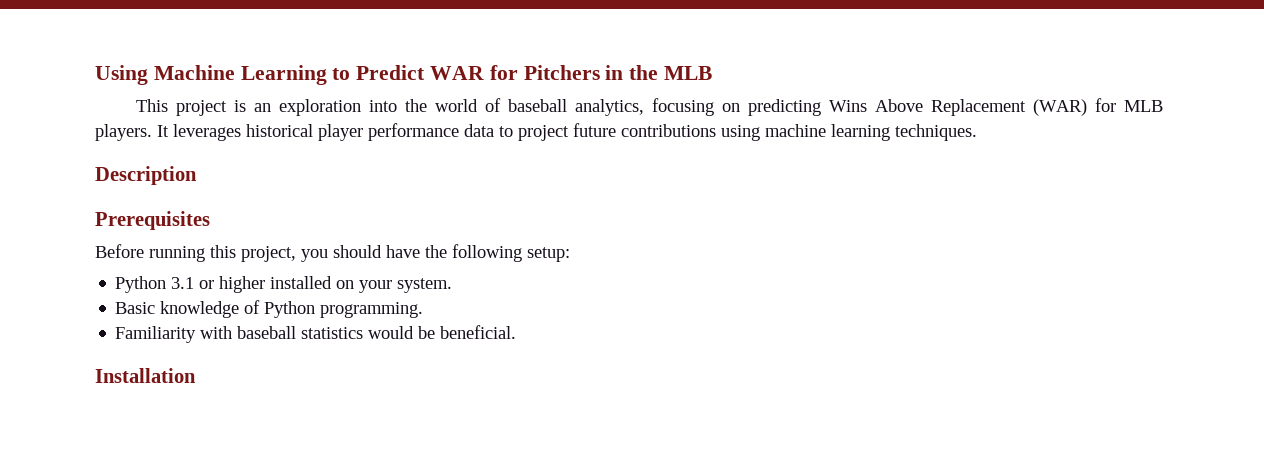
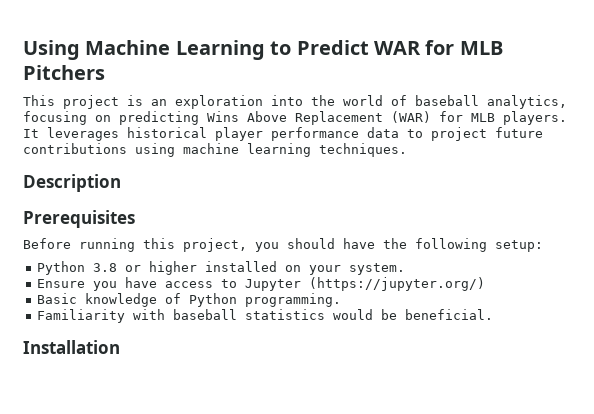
- Using Machine Learning to Predict WAR for Pitchers in the MLB
+ Using Machine Learning to Predict WAR for MLB Pitchers
- Python 3.1 or higher installed on your system.
+ Python 3.8 or higher installed on your system.
+ Ensure you have access to Jupyter (https://jupyter.org/)

